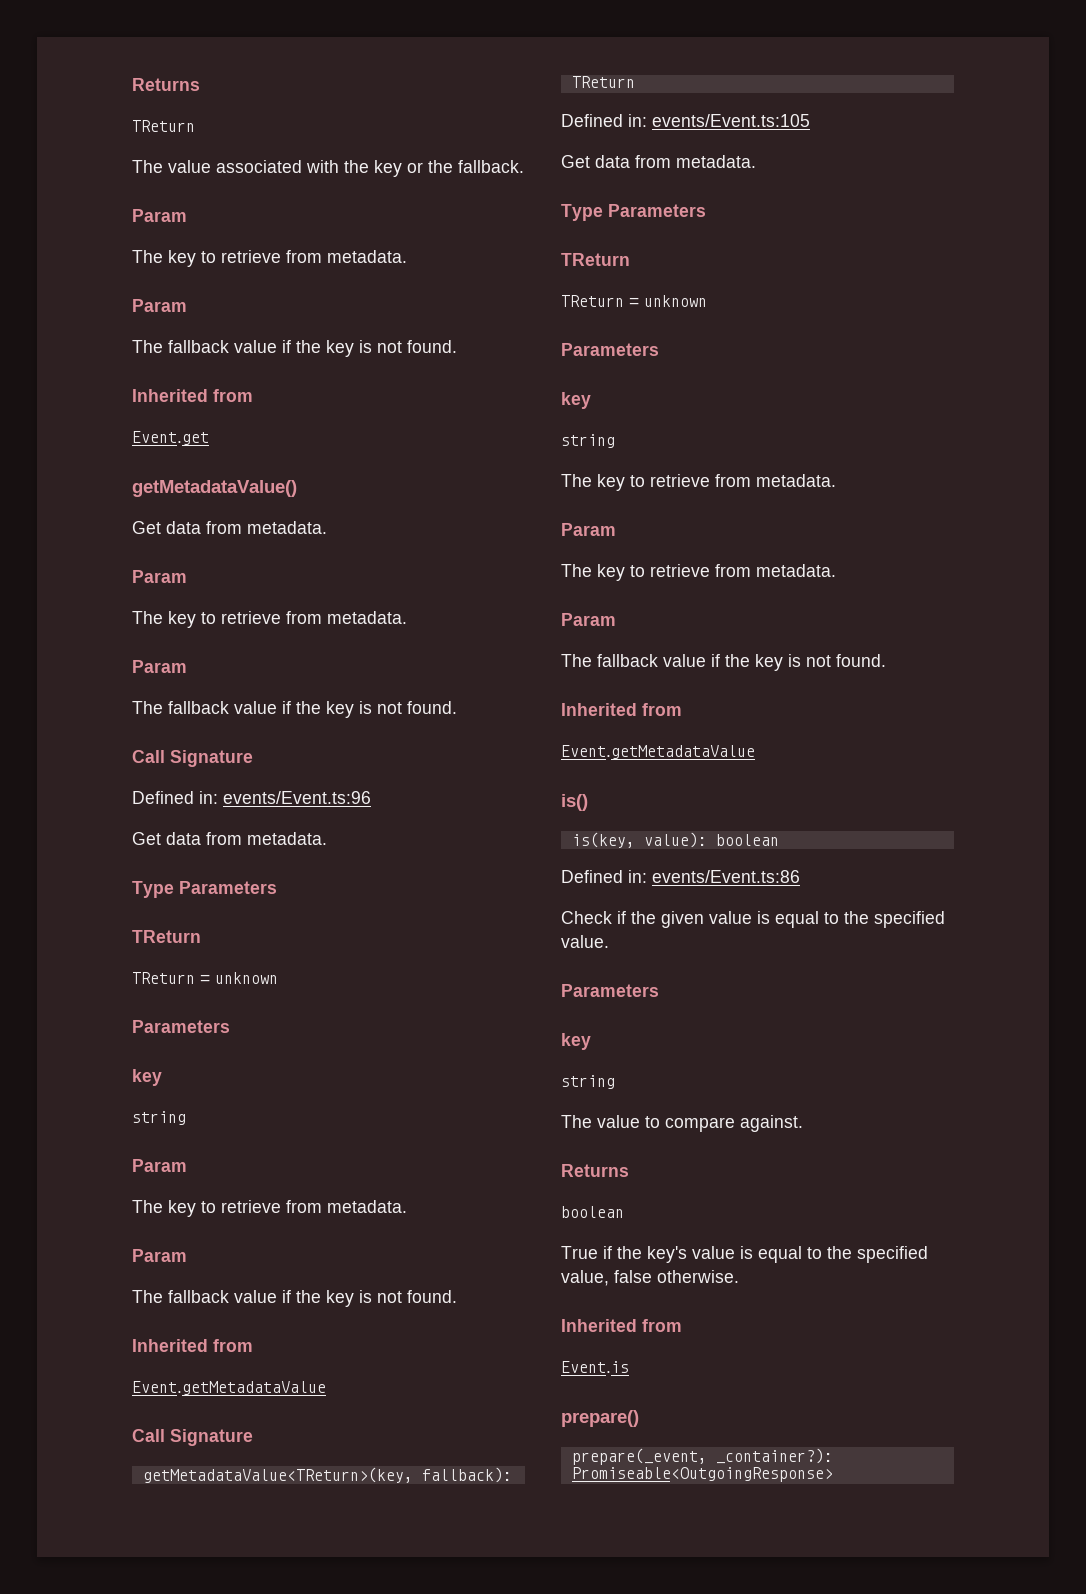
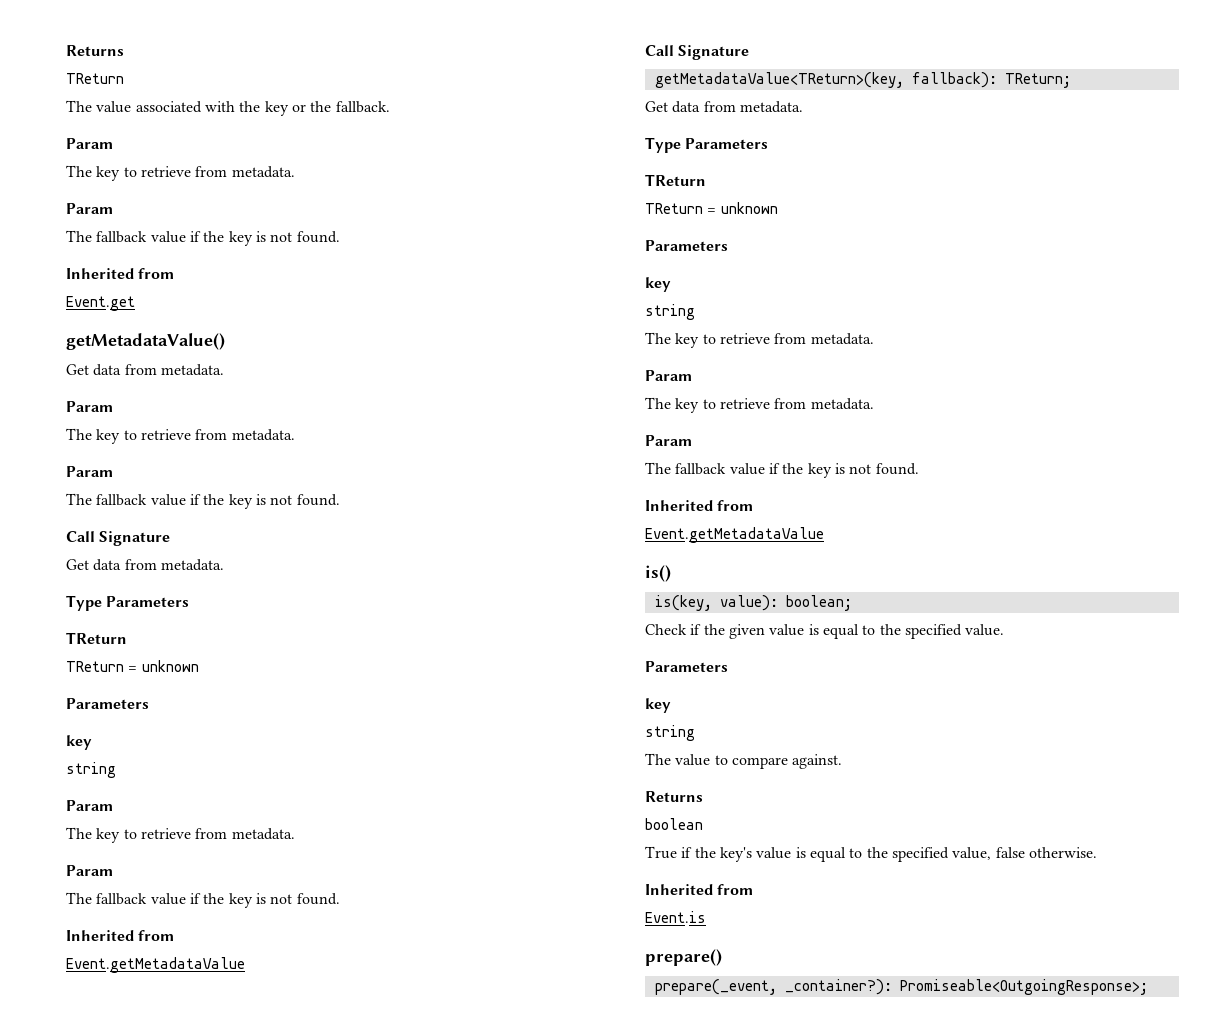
- Defined in: events/Event.ts:96
- getMetadataValue<TReturn>(key, fallback): TReturn
- Defined in: events/Event.ts:105
+ getMetadataValue<TReturn>(key, fallback): TReturn;
- is(key, value): boolean
- Defined in: events/Event.ts:86
+ is(key, value): boolean;
- prepare(_event, _container?): Promiseable<OutgoingResponse>
+ prepare(_event, _container?): Promiseable<OutgoingResponse>;

